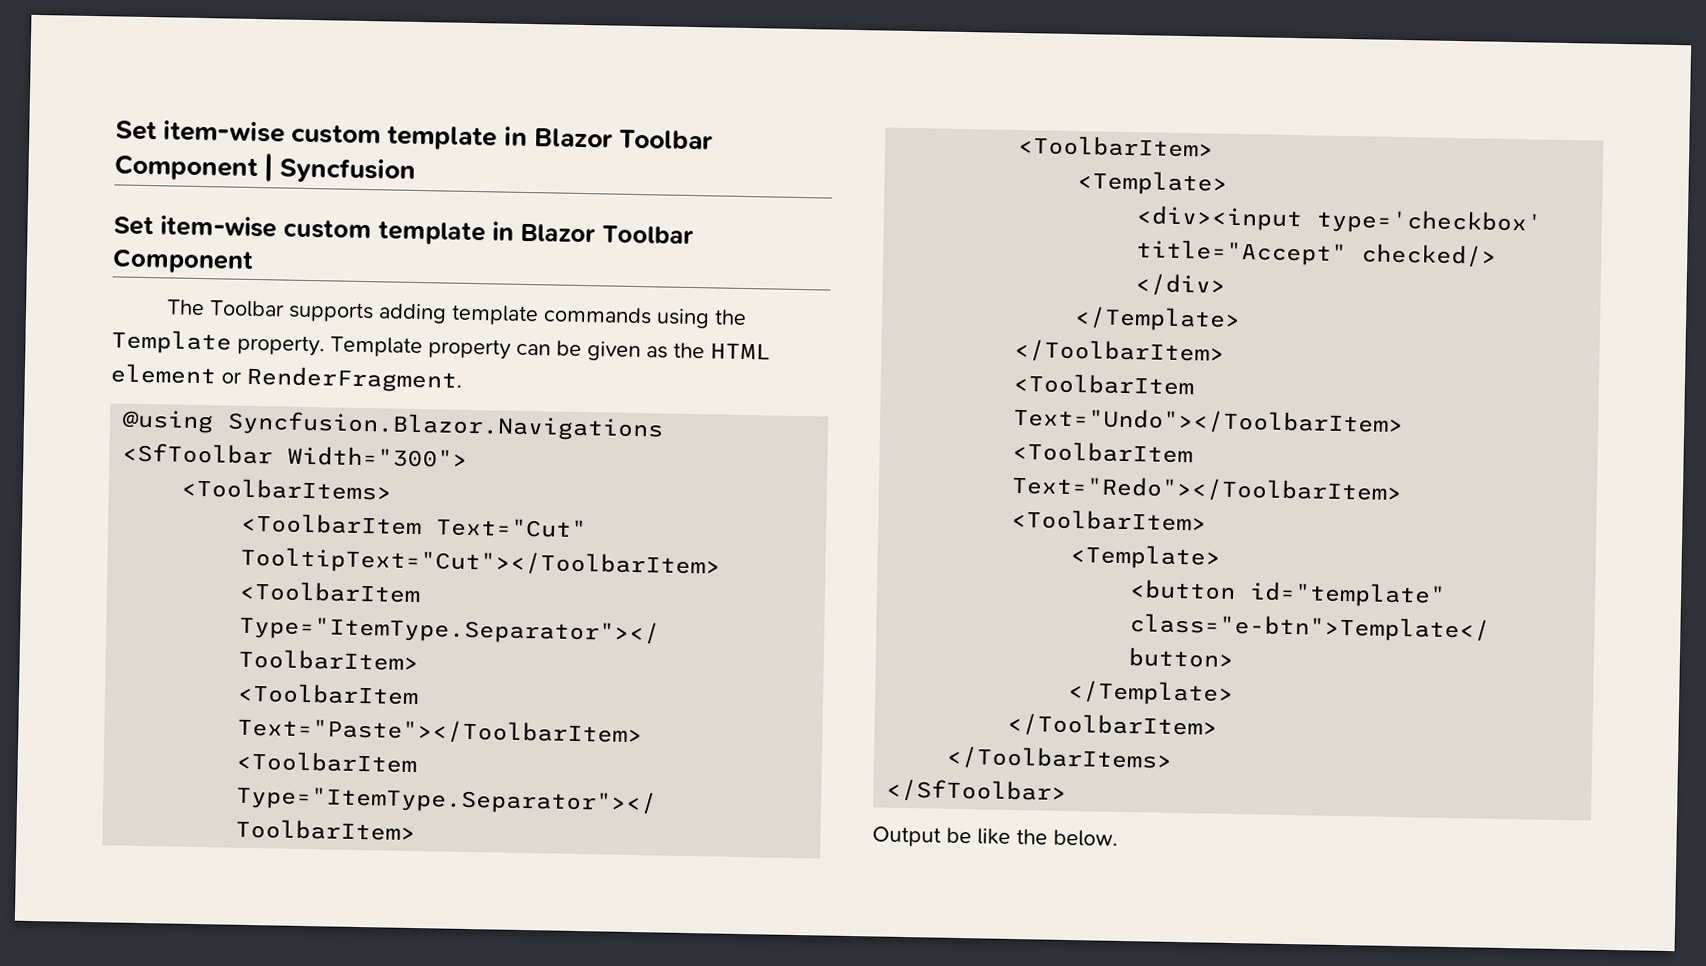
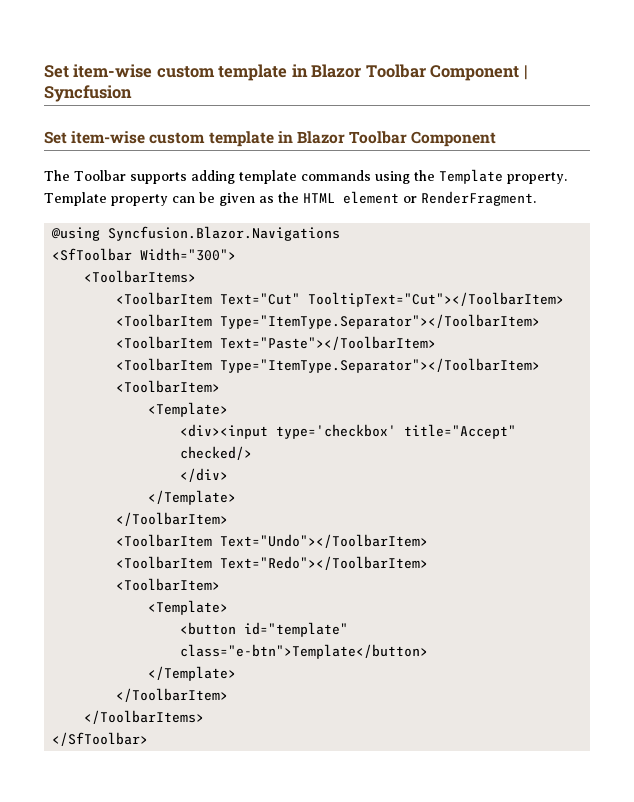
- Output be like the below.

